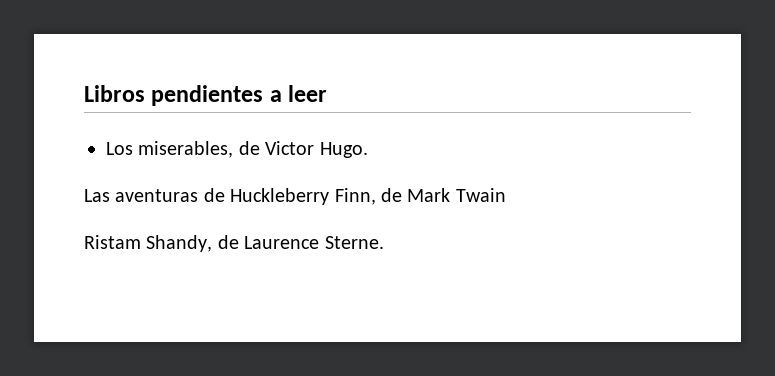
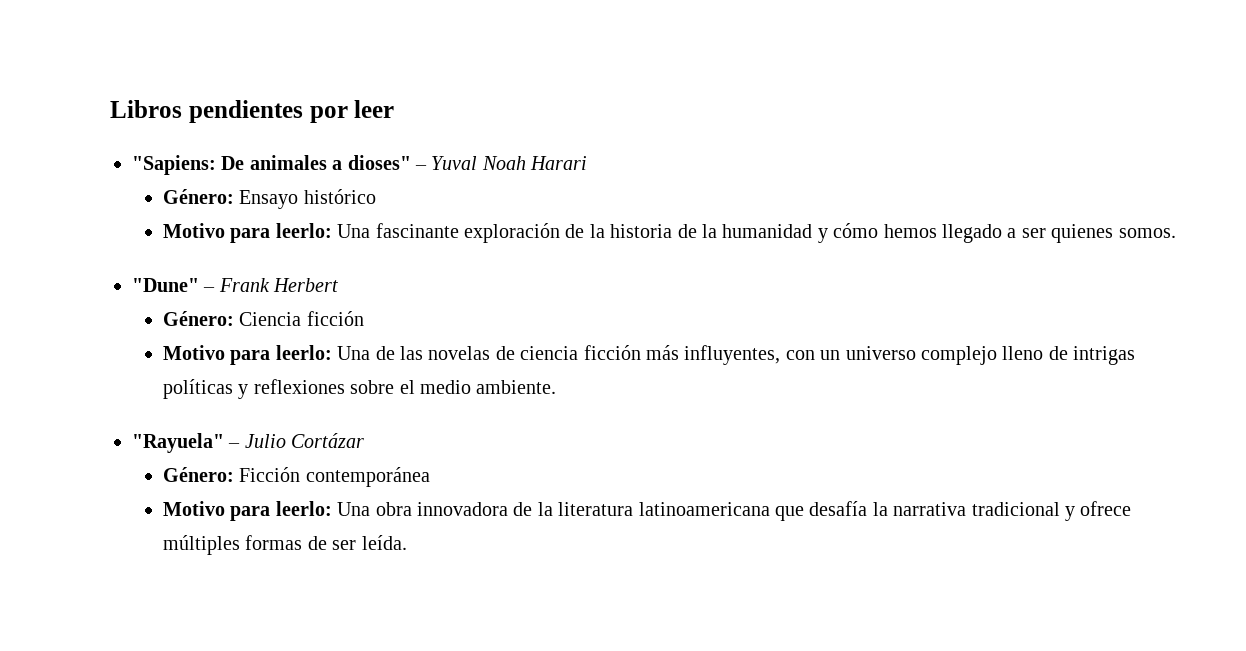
- Libros pendientes a leer
+ Libros pendientes por leer
- Los miserables, de Victor Hugo.
- Las aventuras de Huckleberry Finn, de Mark Twain
- Ristam Shandy, de Laurence Sterne.
+ "Sapiens: De animales a dioses" – Yuval Noah Harari
+ Género: Ensayo histórico
+ Motivo para leerlo: Una fascinante exploración de la historia de la humanidad y cómo hemos llegado a ser quienes somos.
+ "Dune" – Frank Herbert
+ Género: Ciencia ficción
+ Motivo para leerlo: Una de las novelas de ciencia ficción más influyentes, con un universo complejo lleno de intrigas políticas y reflexiones sobre el medio ambiente.
+ "Rayuela" – Julio Cortázar
+ Género: Ficción contemporánea
+ Motivo para leerlo: Una obra innovadora de la literatura latinoamericana que desafía la narrativa tradicional y ofrece múltiples formas de ser leída.

